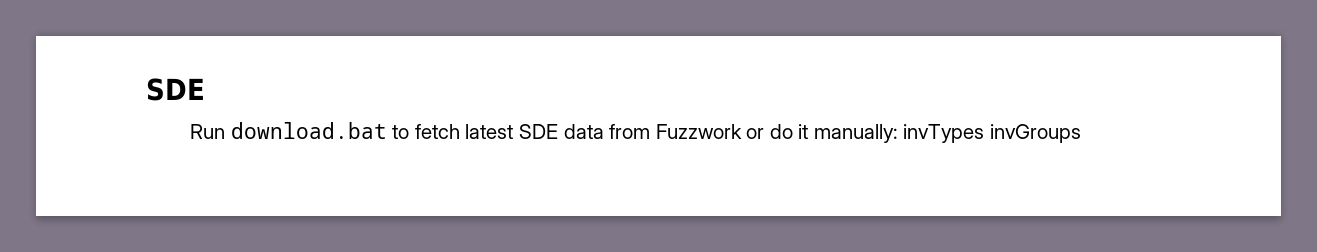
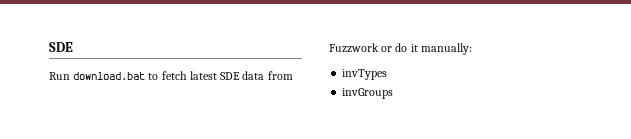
- Run download.bat to fetch latest SDE data from Fuzzwork or do it manually: invTypes invGroups
+ Run download.bat to fetch latest SDE data from Fuzzwork or do it manually:
+ invTypes
+ invGroups

